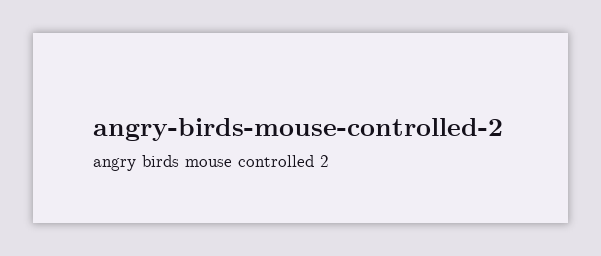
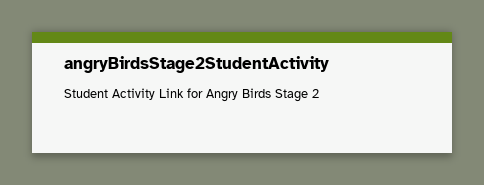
- angry-birds-mouse-controlled-2
- angry birds mouse controlled 2
+ angryBirdsStage2StudentActivity
+ Student Activity Link for Angry Birds Stage 2

